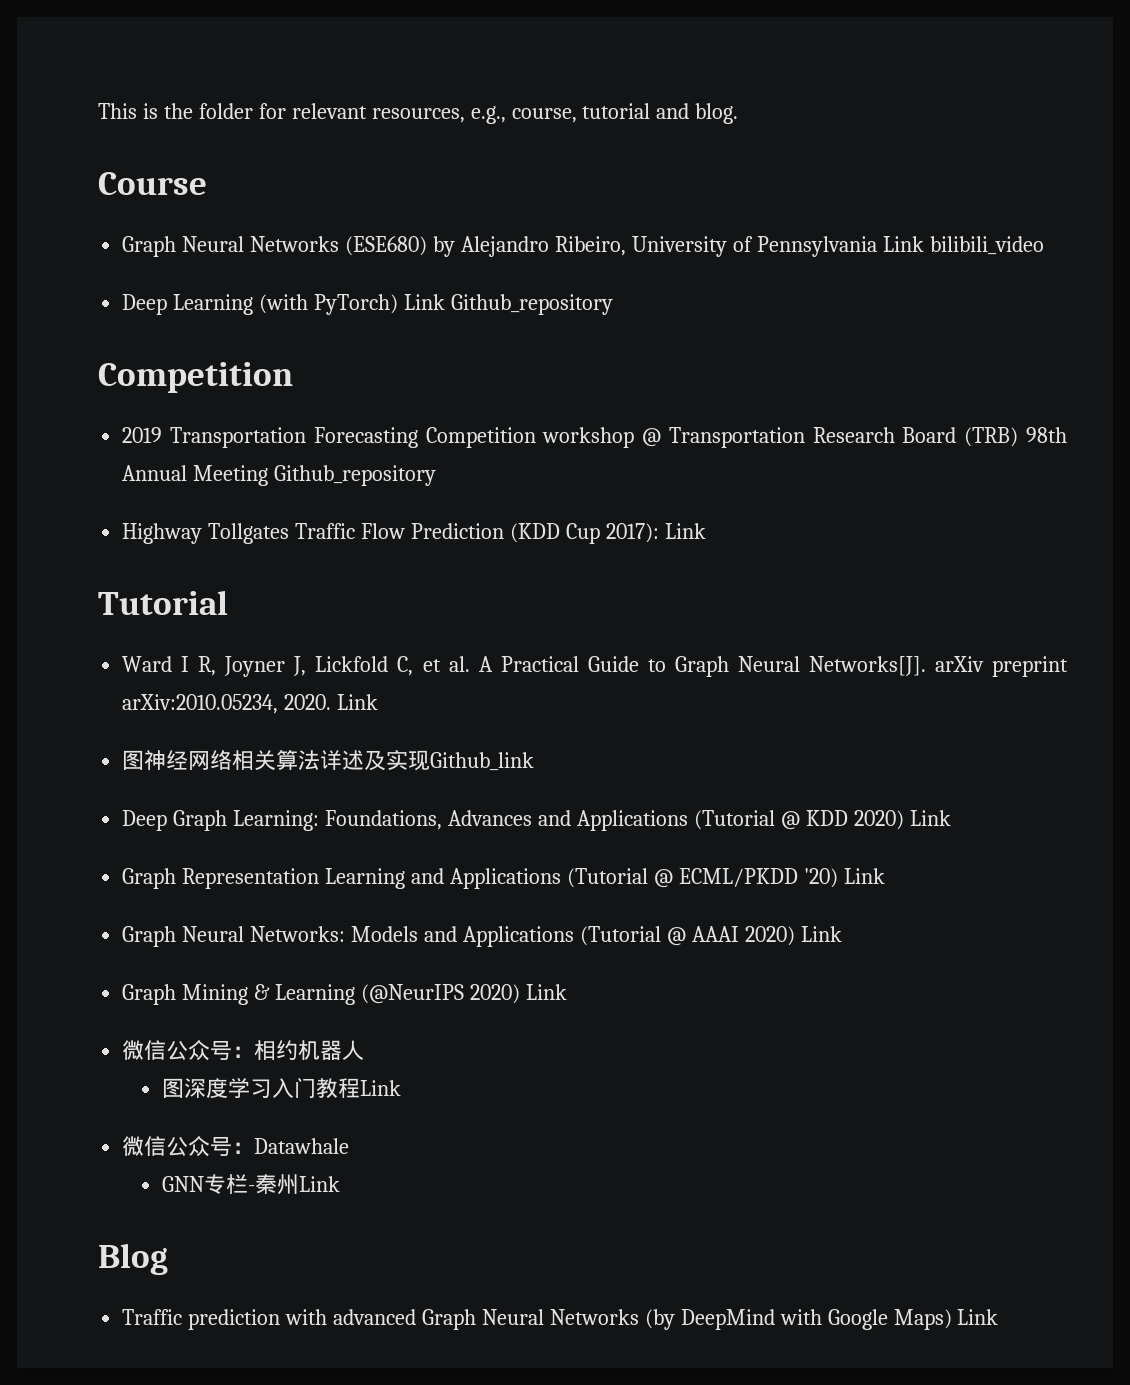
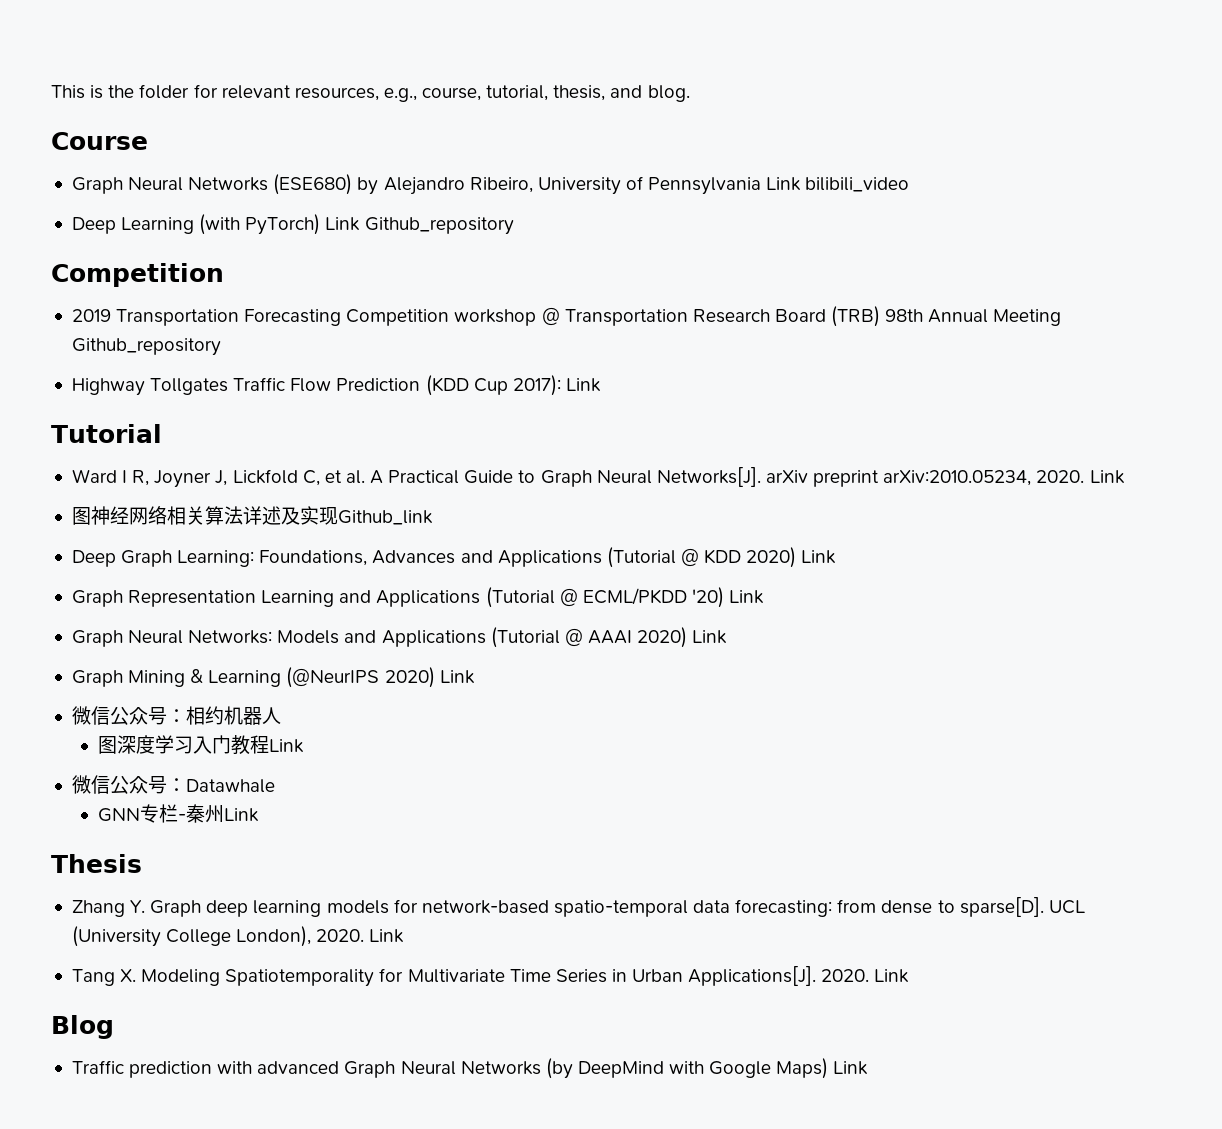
- This is the folder for relevant resources, e.g., course, tutorial and blog.
+ This is the folder for relevant resources, e.g., course, tutorial, thesis, and blog.
+ Thesis
+ Zhang Y. Graph deep learning models for network-based spatio-temporal data forecasting: from dense to sparse[D]. UCL (University College London), 2020. Link
+ Tang X. Modeling Spatiotemporality for Multivariate Time Series in Urban Applications[J]. 2020. Link

